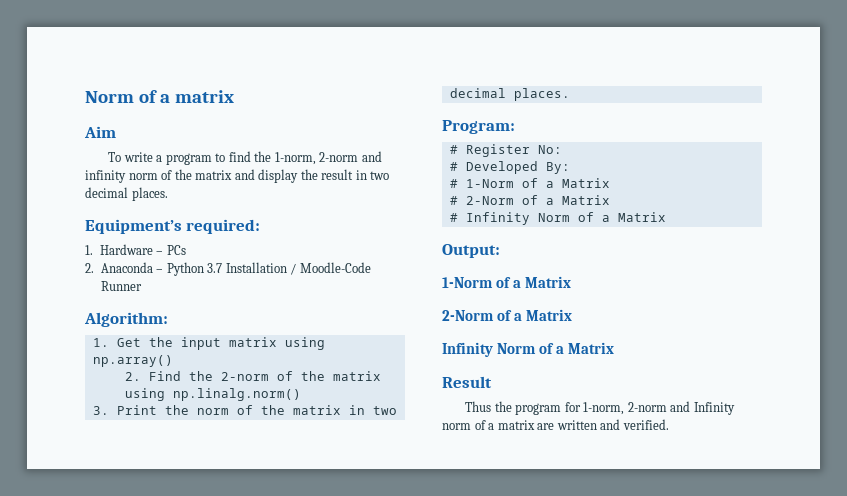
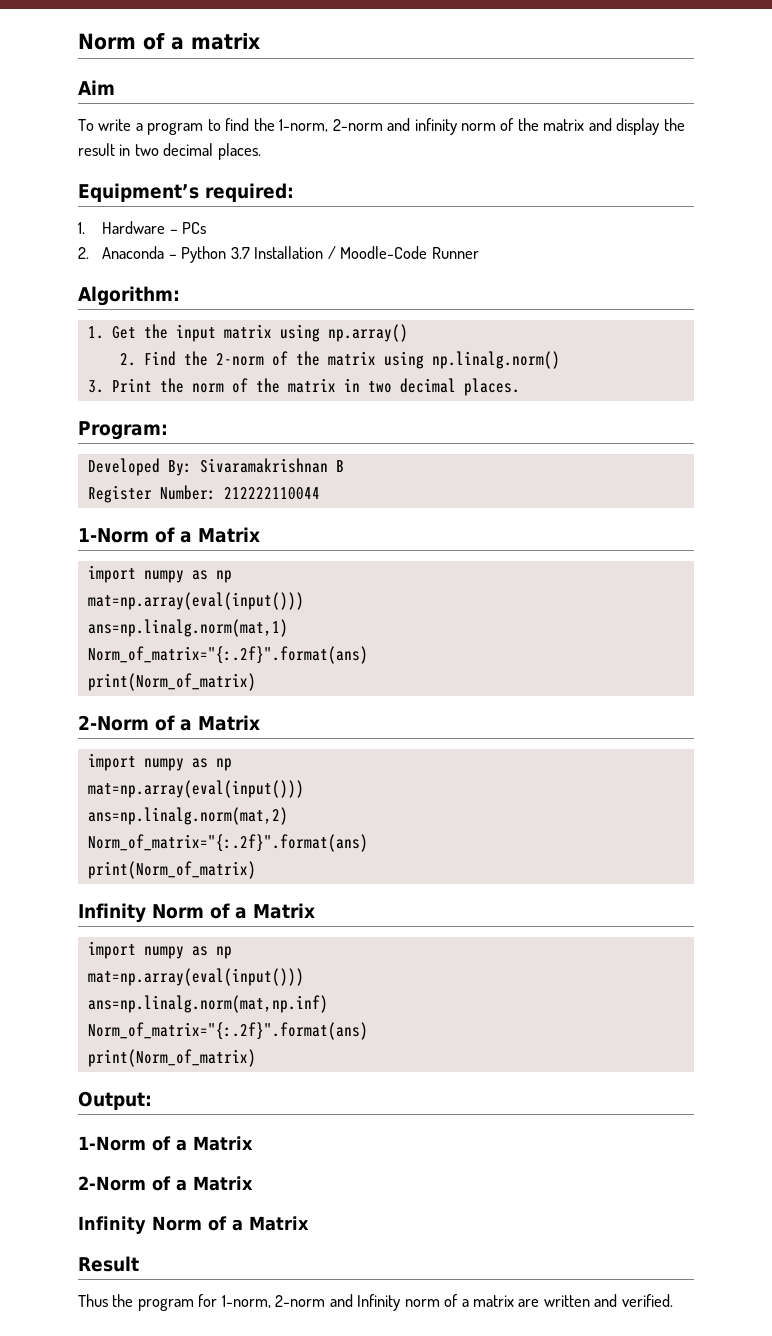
- # Register No:
- # Developed By:
- # 1-Norm of a Matrix
- # 2-Norm of a Matrix
- # Infinity Norm of a Matrix
+ Developed By: Sivaramakrishnan B
+ Register Number: 212222110044
+ 1-Norm of a Matrix
+ import numpy as np
+ mat=np.array(eval(input()))
+ ans=np.linalg.norm(mat,1)
+ Norm_of_matrix="{:.2f}".format(ans)
+ print(Norm_of_matrix)
+ 2-Norm of a Matrix
+ import numpy as np
+ mat=np.array(eval(input()))
+ ans=np.linalg.norm(mat,2)
+ Norm_of_matrix="{:.2f}".format(ans)
+ print(Norm_of_matrix)
+ Infinity Norm of a Matrix
+ import numpy as np
+ mat=np.array(eval(input()))
+ ans=np.linalg.norm(mat,np.inf)
+ Norm_of_matrix="{:.2f}".format(ans)
+ print(Norm_of_matrix)

